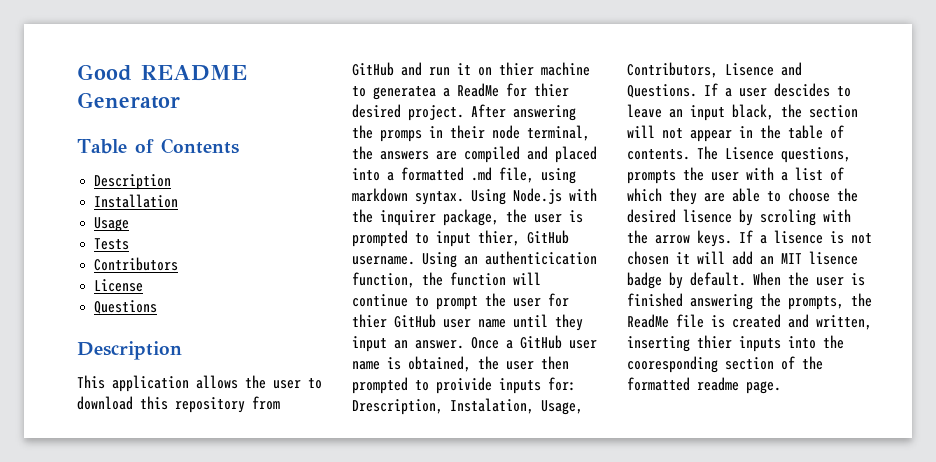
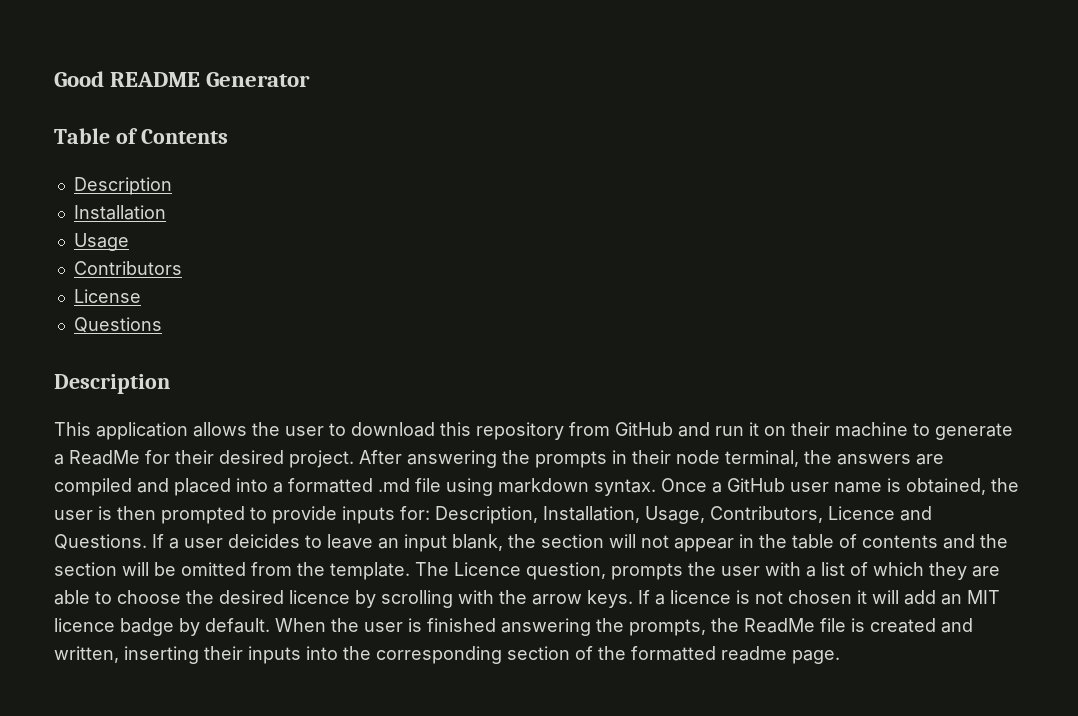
- Tests
- This application allows the user to download this repository from GitHub and run it on thier machine to generatea a ReadMe for thier desired project.
+ This application allows the user to download this repository from GitHub and run it on their machine to generate a ReadMe for their desired project.
- After answering the promps in their node terminal, the answers are compiled and placed into a formatted .md file, using markdown syntax.
+ After answering the prompts in their node terminal, the answers are compiled and placed into a formatted .md file using markdown syntax.
- Using Node.js with the inquirer package, the user is prompted to input thier, GitHub username. Using an authenticication function, the function will continue to prompt the user for thier GitHub user name until they input an answer.
- Once a GitHub user name is obtained, the user then prompted to proivide inputs for: Drescription, Instalation, Usage, Contributors, Lisence and Questions.
+ Once a GitHub user name is obtained, the user is then prompted to provide inputs for: Description, Installation, Usage, Contributors, Licence and Questions.
- If a user descides to leave an input black, the section will not appear in the table of contents. The Lisence questions, prompts the user with a list of which they are able to choose the desired lisence by scroling with the arrow keys.
+ If a user deicides to leave an input blank, the section will not appear in the table of contents and the section will be omitted from the template. The Licence question, prompts the user with a list of which they are able to choose the desired licence by scrolling with the arrow keys.
- If a lisence is not chosen it will add an MIT lisence badge by default.
+ If a licence is not chosen it will add an MIT licence badge by default.
- When the user is finished answering the prompts, the ReadMe file is created and written, inserting thier inputs into the cooresponding section of the formatted readme page.
+ When the user is finished answering the prompts, the ReadMe file is created and written, inserting their inputs into the corresponding section of the formatted readme page.

